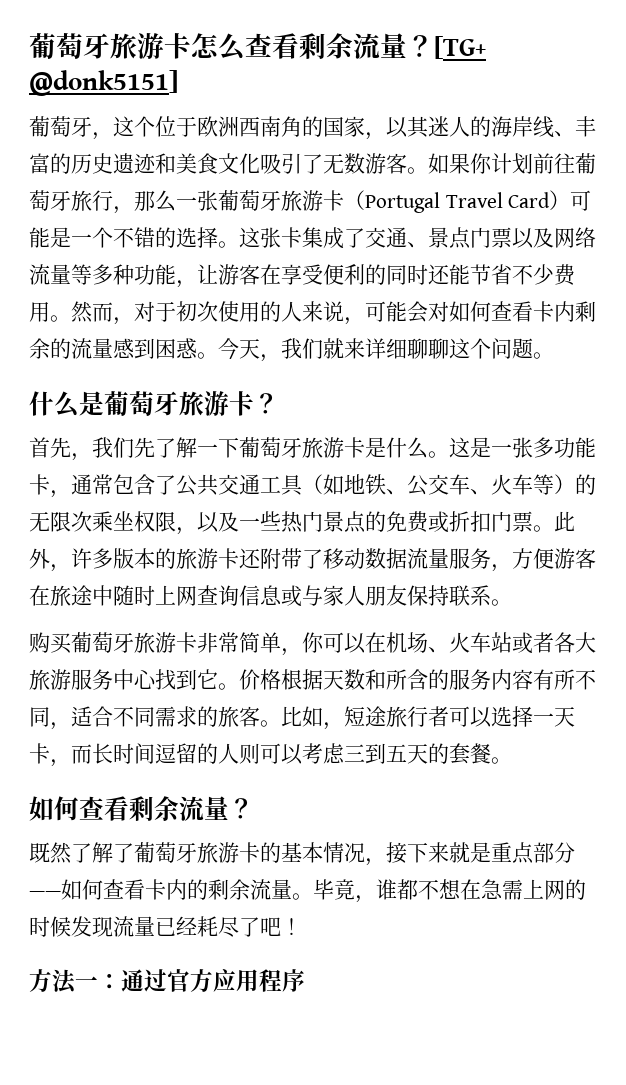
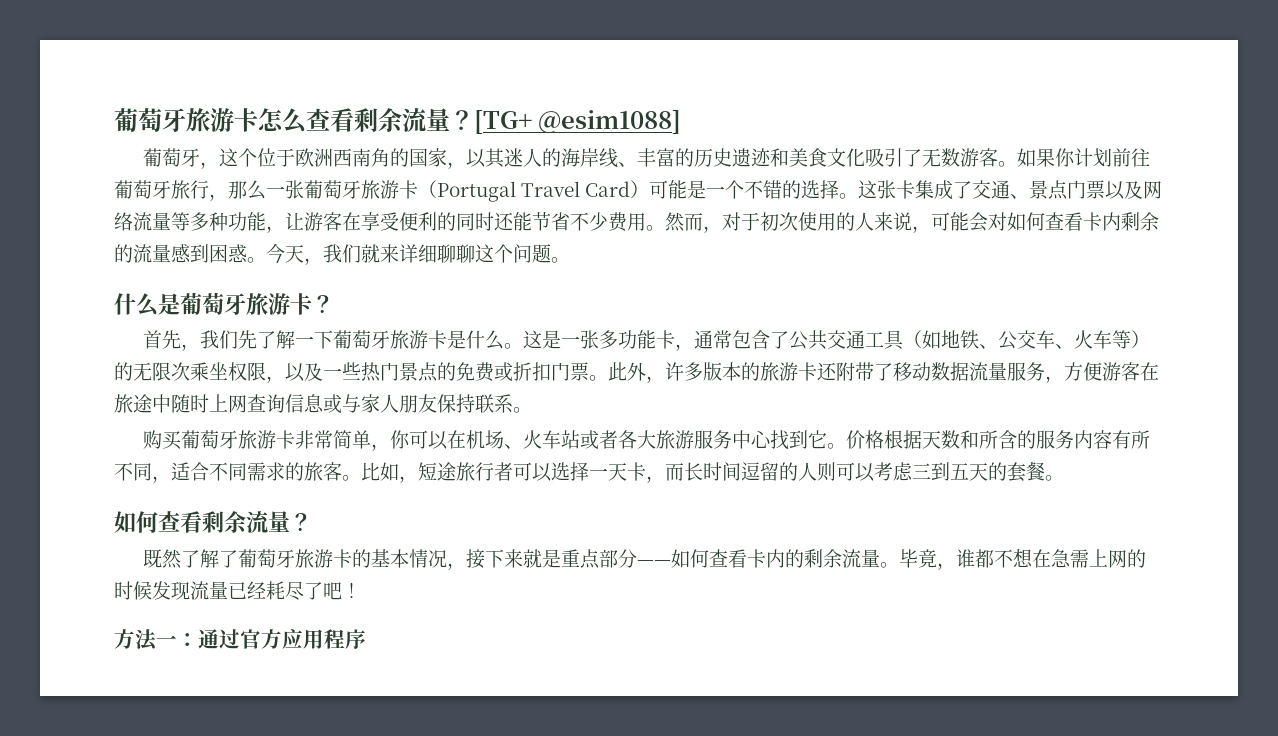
- [TG+ @donk5151]
+ [TG+ @esim1088]

